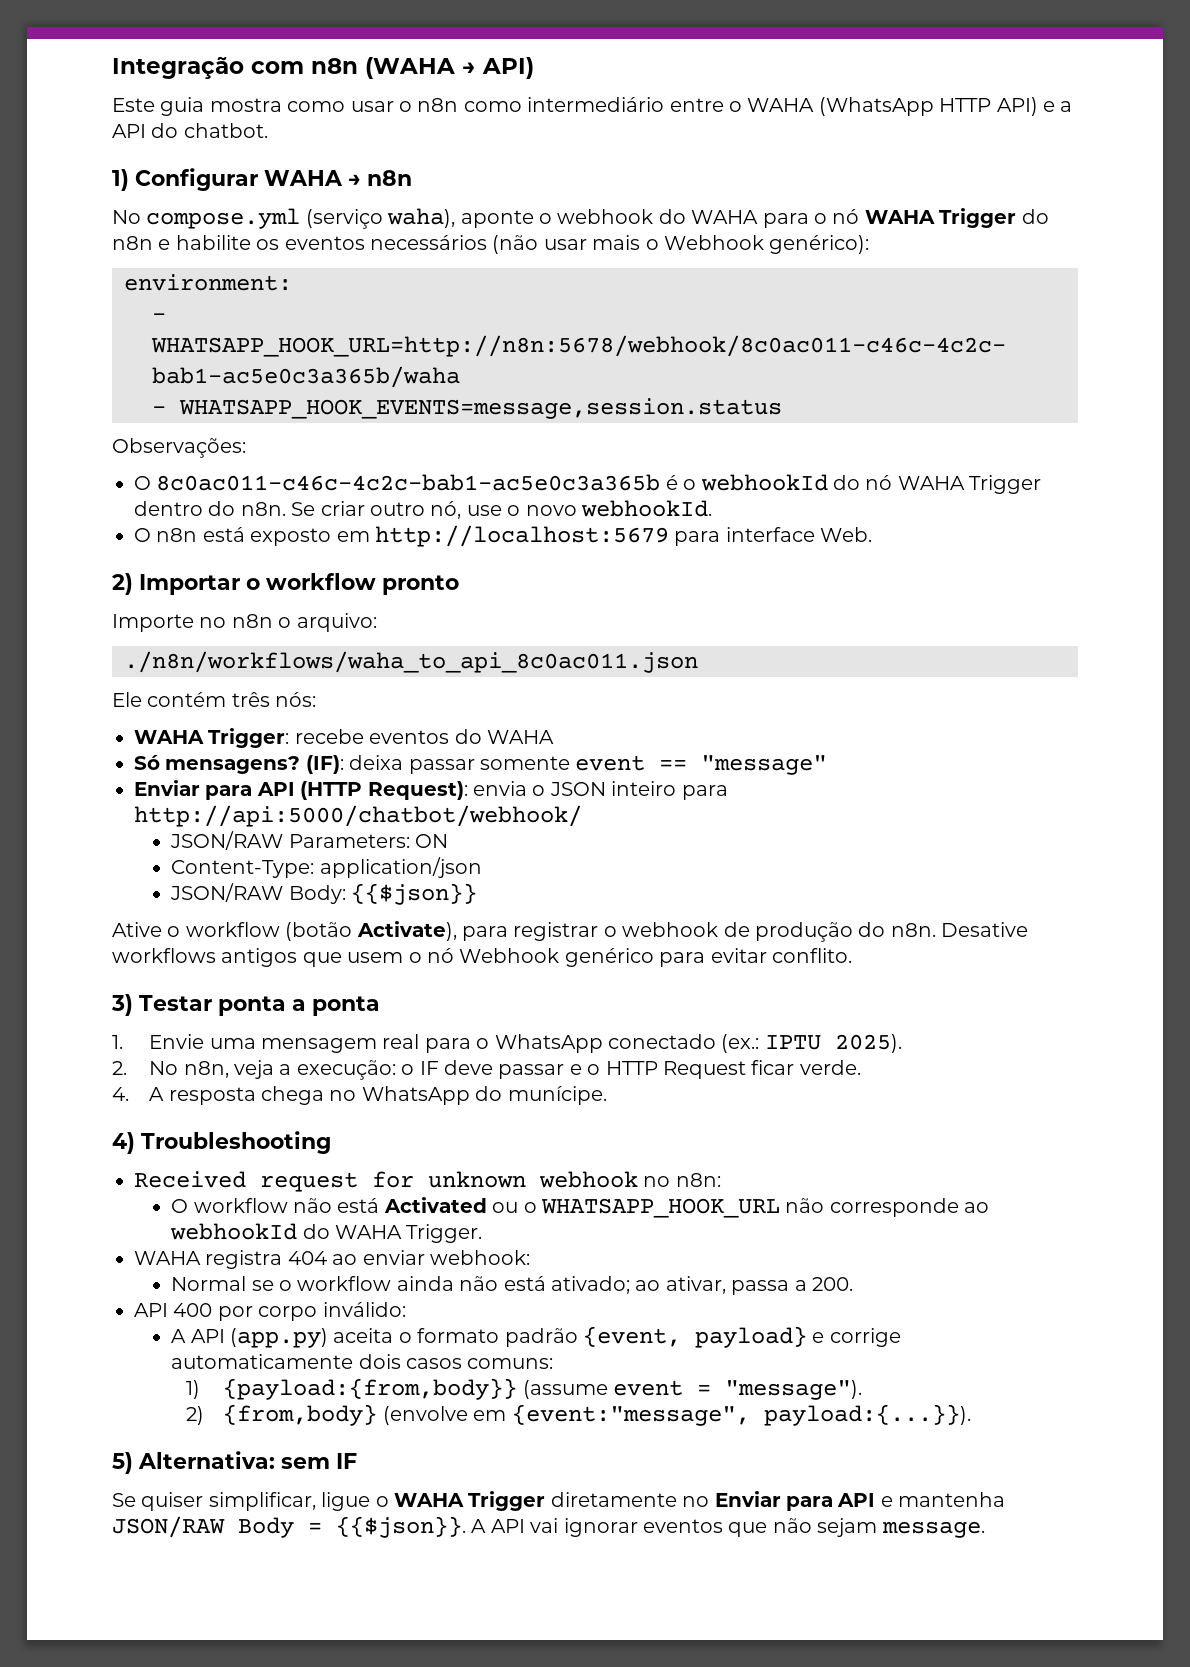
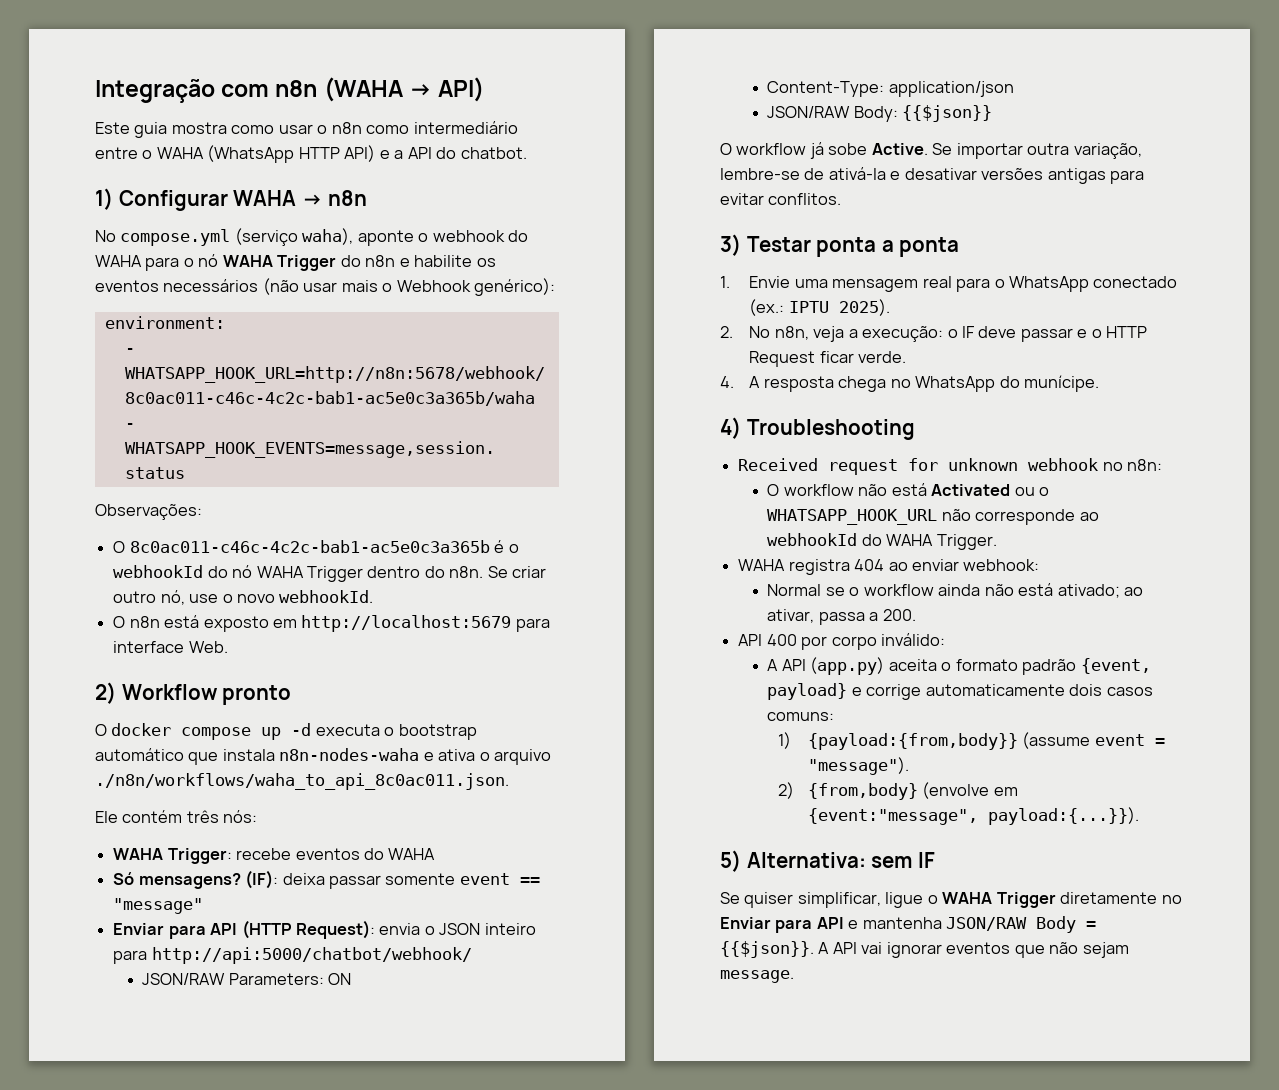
- 2) Importar o workflow pronto
- Importe no n8n o arquivo:
- ./n8n/workflows/waha_to_api_8c0ac011.json
+ 2) Workflow pronto
+ O docker compose up -d executa o bootstrap automático que instala n8n-nodes-waha e ativa o arquivo ./n8n/workflows/waha_to_api_8c0ac011.json.
- Ative o workflow (botão Activate), para registrar o webhook de produção do n8n. Desative workflows antigos que usem o nó Webhook genérico para evitar conflito.
+ O workflow já sobe Active. Se importar outra variação, lembre-se de ativá-la e desativar versões antigas para evitar conflitos.

